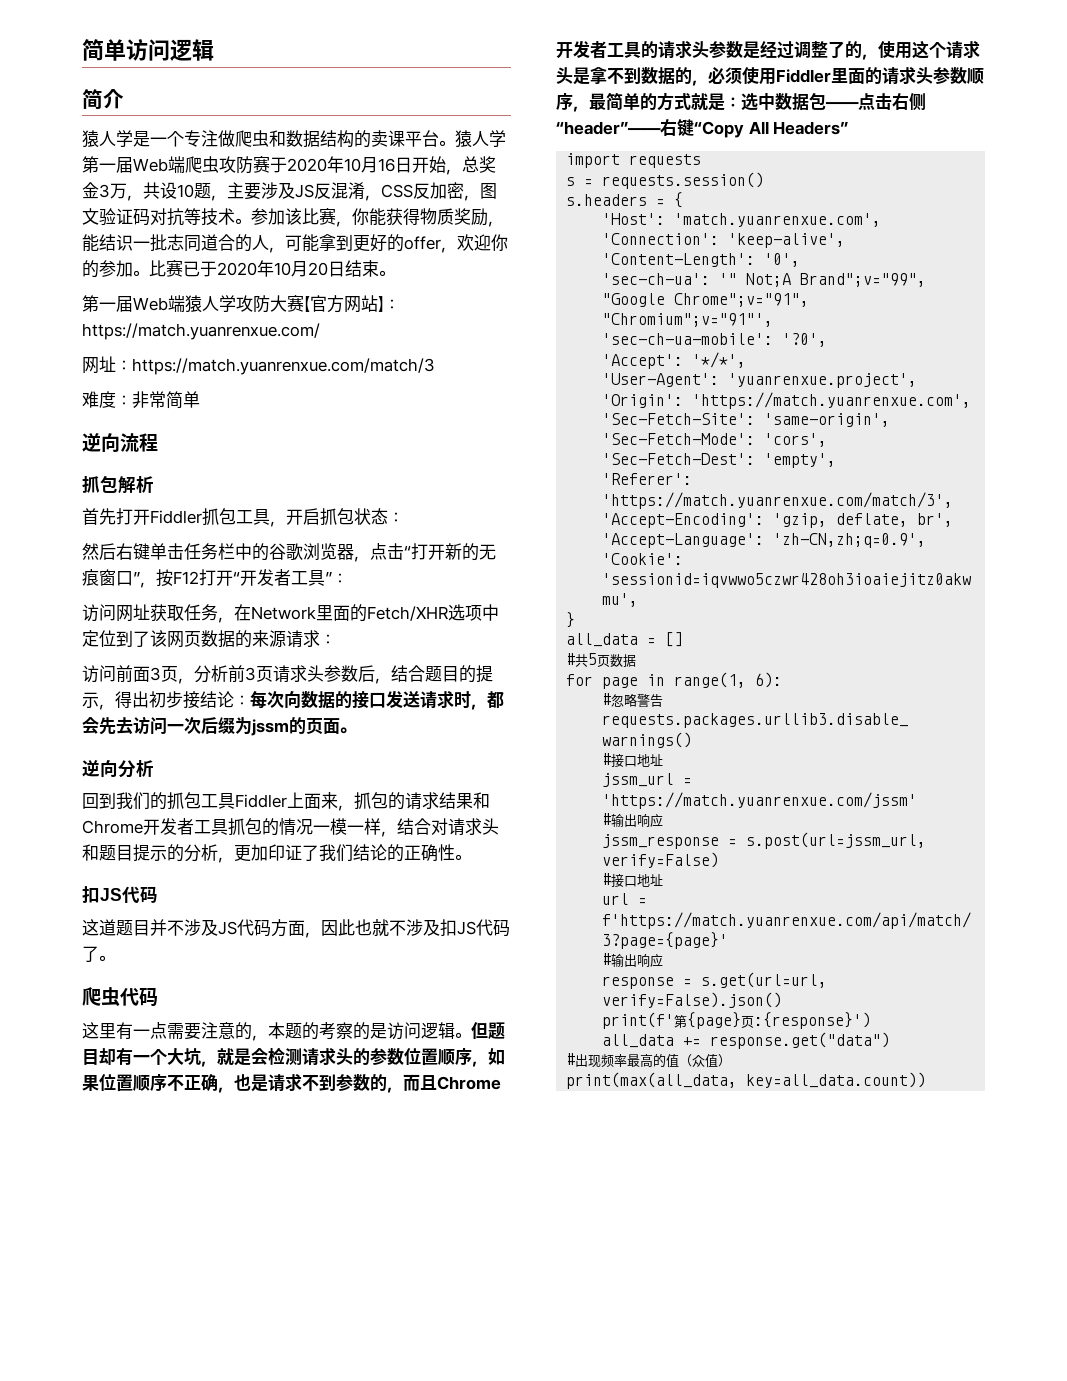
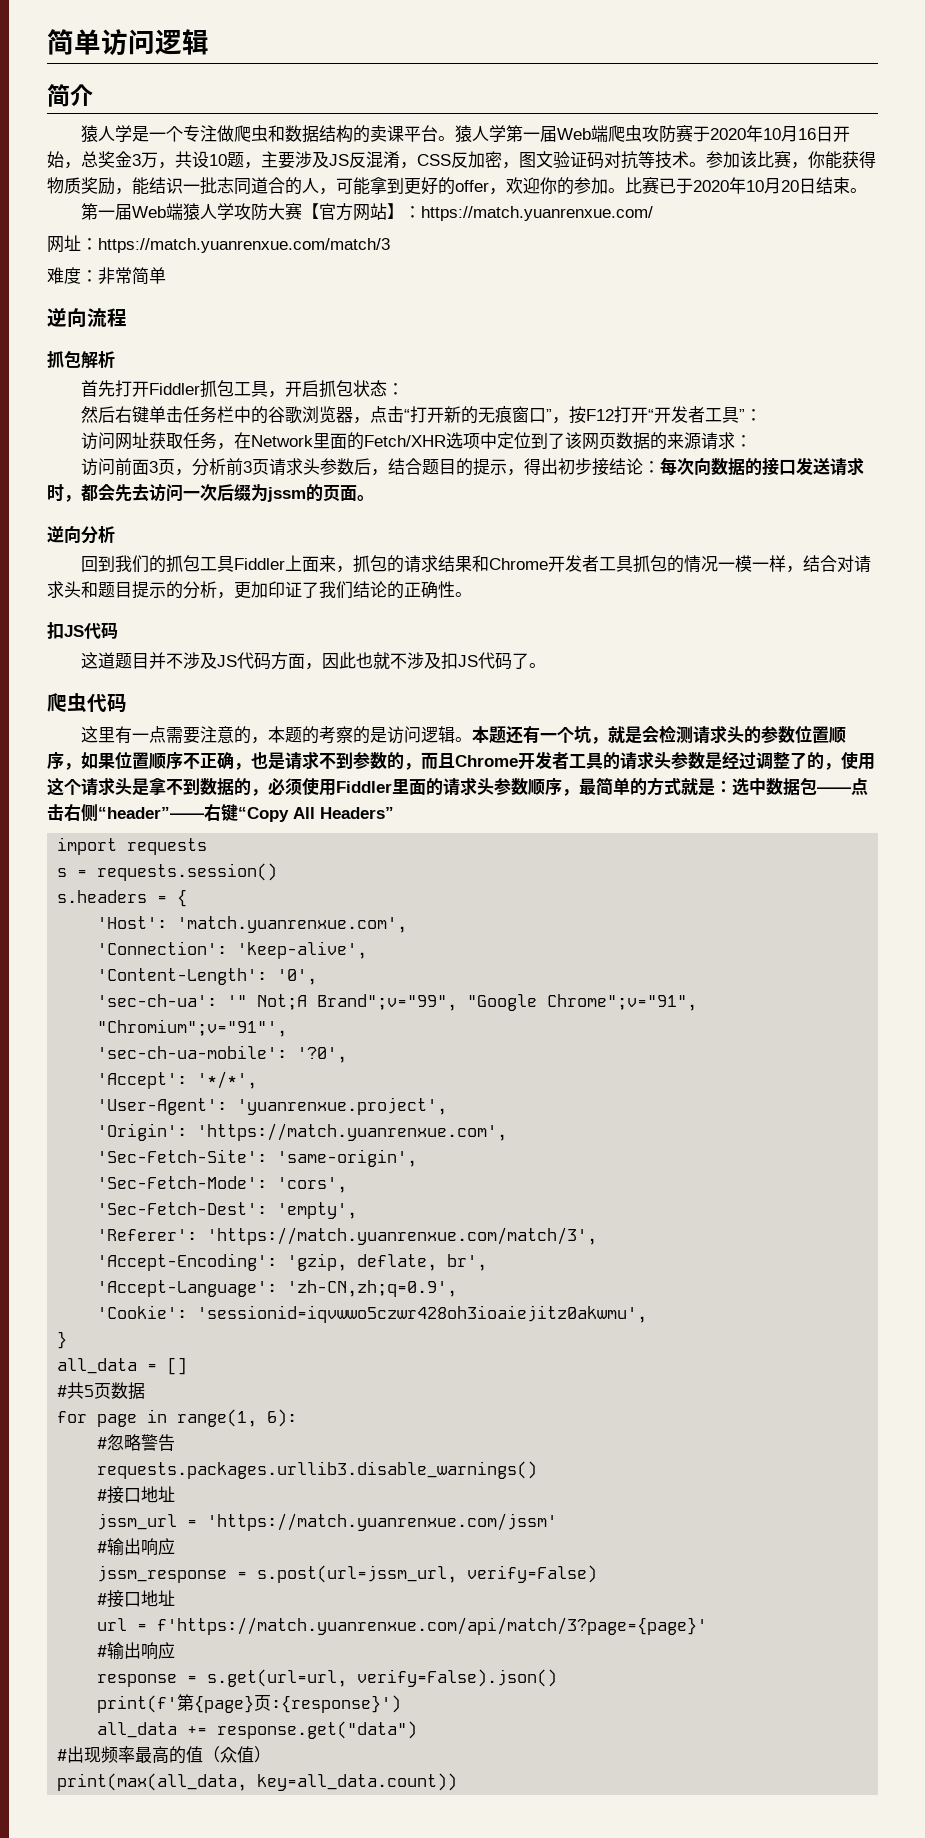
- 但题目却有一个大坑，就是会检测请求头的参数位置顺序，如果位置顺序不正确，也是请求不到参数的，而且Chrome开发者工具的请求头参数是经过调整了的，使用这个请求头是拿不到数据的，必须使用Fiddler里面的请求头参数顺序，最简单的方式就是：
+ 本题还有一个坑，就是会检测请求头的参数位置顺序，如果位置顺序不正确，也是请求不到参数的，而且Chrome开发者工具的请求头参数是经过调整了的，使用这个请求头是拿不到数据的，必须使用Fiddler里面的请求头参数顺序，最简单的方式就是：

